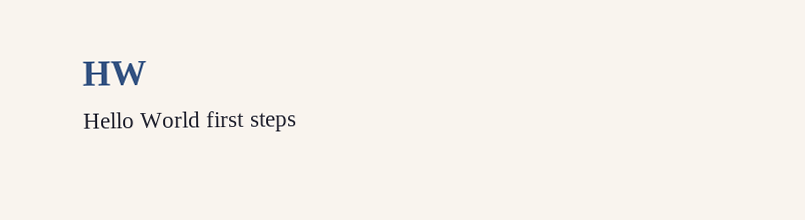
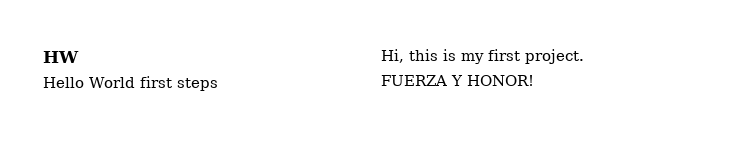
+ Hi, this is my first project.
+ FUERZA Y HONOR!

